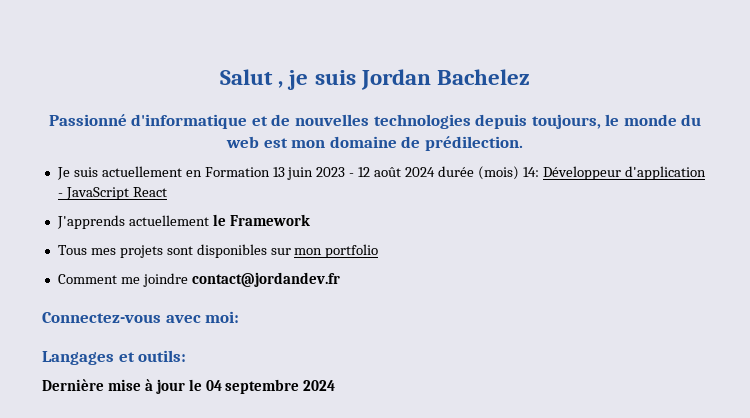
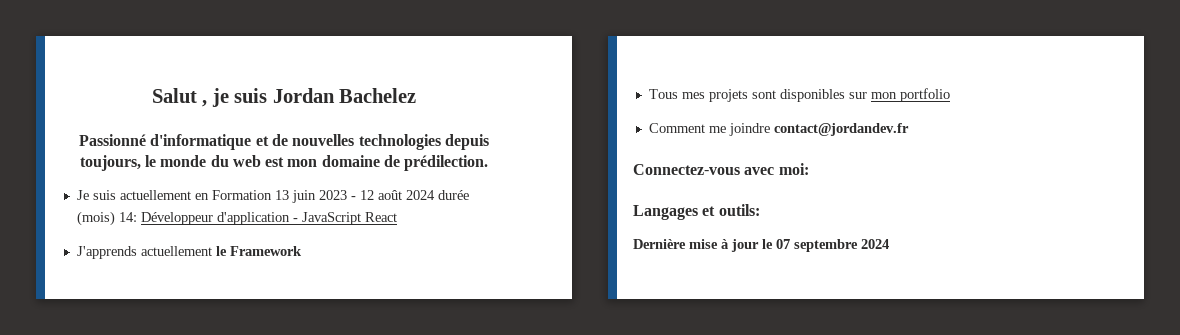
- Dernière mise à jour le 04 septembre 2024
+ Dernière mise à jour le 07 septembre 2024

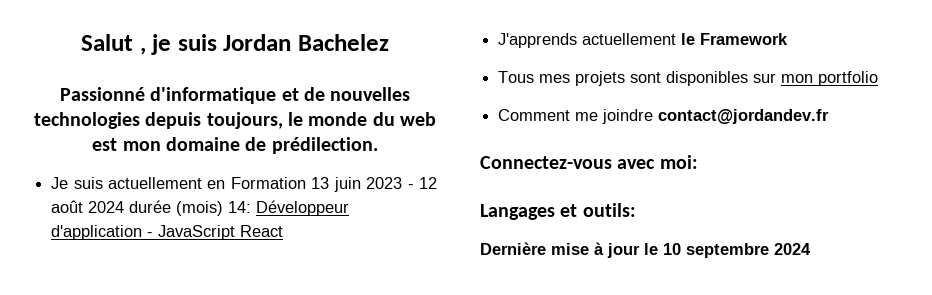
- Dernière mise à jour le 07 septembre 2024
+ Dernière mise à jour le 10 septembre 2024

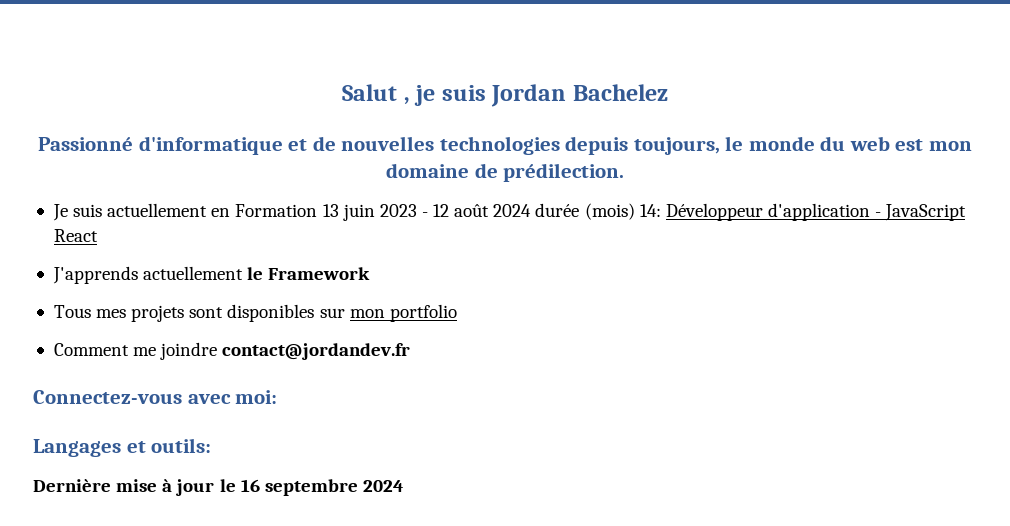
- Dernière mise à jour le 10 septembre 2024
+ Dernière mise à jour le 16 septembre 2024

